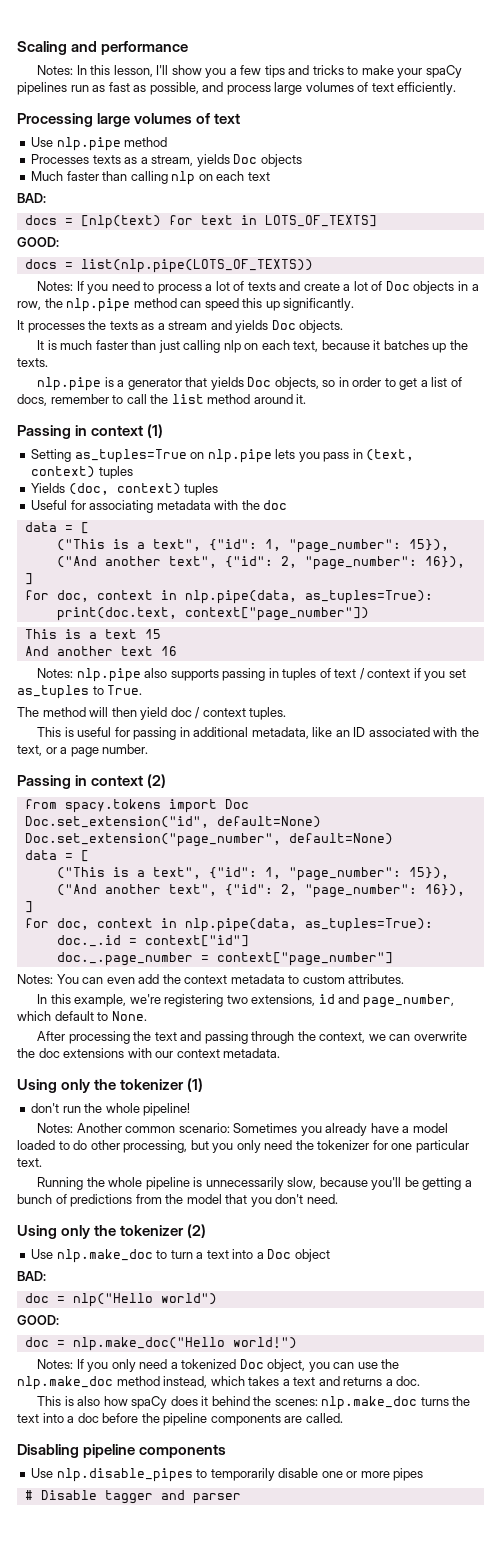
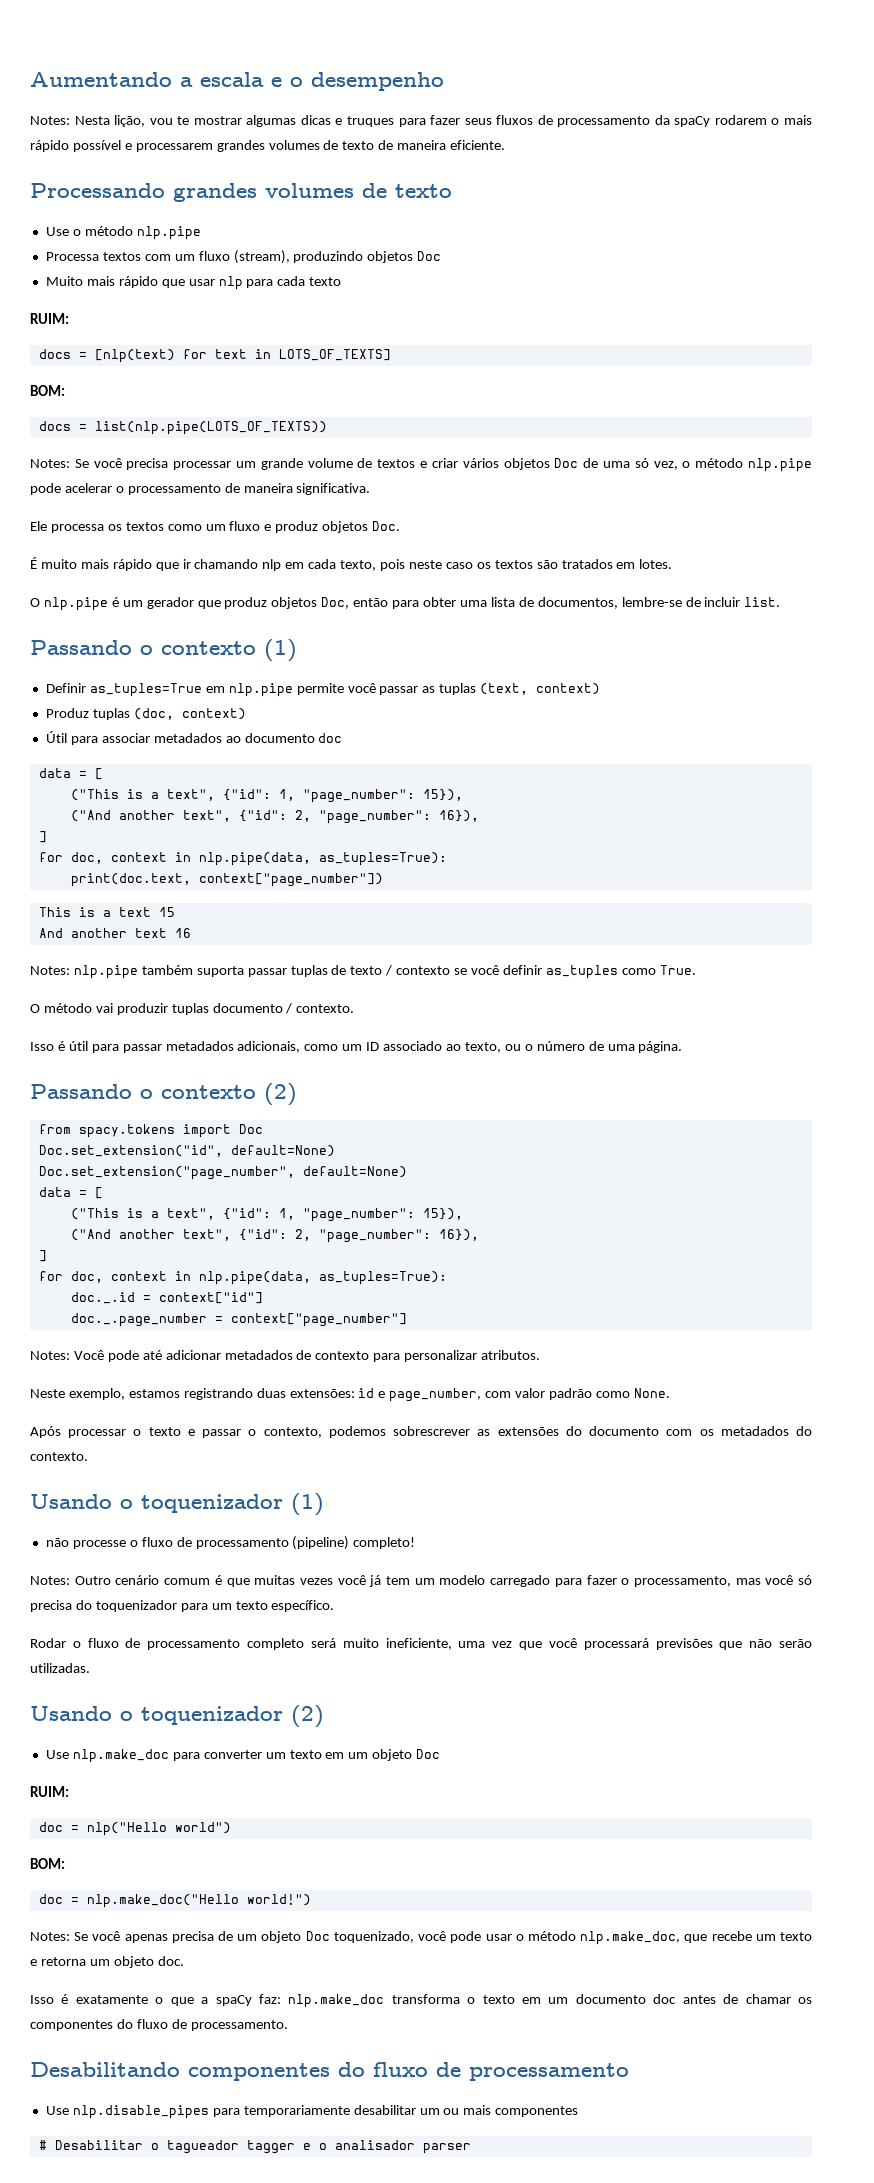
- Scaling and performance
- Notes: In this lesson, I'll show you a few tips and tricks to make your spaCy pipelines run as fast as possible, and process large volumes of text efficiently.
- Processing large volumes of text
- Use nlp.pipe method
- Processes texts as a stream, yields Doc objects
- Much faster than calling nlp on each text
- BAD:
+ Aumentando a escala e o desempenho
+ Notes: Nesta lição, vou te mostrar algumas dicas e truques para fazer seus fluxos de processamento da spaCy rodarem o mais rápido possível e processarem grandes volumes de texto de maneira eficiente.
+ Processando grandes volumes de texto
+ Use o método nlp.pipe
+ Processa textos com um fluxo (stream), produzindo objetos Doc
+ Muito mais rápido que usar nlp para cada texto
+ RUIM:
  docs = [nlp(text) for text in LOTS_OF_TEXTS]
- GOOD:
+ BOM:
- Notes: If you need to process a lot of texts and create a lot of Doc objects in a row, the nlp.pipe method can speed this up significantly.
- It processes the texts as a stream and yields Doc objects.
- It is much faster than just calling nlp on each text, because it batches up the texts.
- nlp.pipe is a generator that yields Doc objects, so in order to get a list of docs, remember to call the list method around it.
- Passing in context (1)
- Setting as_tuples=True on nlp.pipe lets you pass in (text, context) tuples
- Yields (doc, context) tuples
- Useful for associating metadata with the doc
+ Notes: Se você precisa processar um grande volume de textos e criar vários objetos Doc de uma só vez, o método nlp.pipe pode acelerar o processamento de maneira significativa.
+ Ele processa os textos como um fluxo e produz objetos Doc.
+ É muito mais rápido que ir chamando nlp em cada texto, pois neste caso os textos são tratados em lotes.
+ O nlp.pipe é um gerador que produz objetos Doc, então para obter uma lista de documentos, lembre-se de incluir list.
+ Passando o contexto (1)
+ Definir as_tuples=True em nlp.pipe permite você passar as tuplas (text, context)
+ Produz tuplas (doc, context)
+ Útil para associar metadados ao documento doc
- Notes: nlp.pipe also supports passing in tuples of text / context if you set as_tuples to True.
- The method will then yield doc / context tuples.
- This is useful for passing in additional metadata, like an ID associated with the text, or a page number.
- Passing in context (2)
+ Notes: nlp.pipe também suporta passar tuplas de texto / contexto se você definir as_tuples como True.
+ O método vai produzir tuplas documento / contexto.
+ Isso é útil para passar metadados adicionais, como um ID associado ao texto, ou o número de uma página.
+ Passando o contexto (2)
- Notes: You can even add the context metadata to custom attributes.
- In this example, we're registering two extensions, id and page_number, which default to None.
- After processing the text and passing through the context, we can overwrite the doc extensions with our context metadata.
- Using only the tokenizer (1)
- don't run the whole pipeline!
- Notes: Another common scenario: Sometimes you already have a model loaded to do other processing, but you only need the tokenizer for one particular text.
- Running the whole pipeline is unnecessarily slow, because you'll be getting a bunch of predictions from the model that you don't need.
- Using only the tokenizer (2)
- Use nlp.make_doc to turn a text into a Doc object
- BAD:
+ Notes: Você pode até adicionar metadados de contexto para personalizar atributos.
+ Neste exemplo, estamos registrando duas extensões: id e page_number, com valor padrão como None.
+ Após processar o texto e passar o contexto, podemos sobrescrever as extensões do documento com os metadados do contexto.
+ Usando o toquenizador (1)
+ não processe o fluxo de processamento (pipeline) completo!
+ Notes: Outro cenário comum é que muitas vezes você já tem um modelo carregado para fazer o processamento, mas você só precisa do toquenizador para um texto específico.
+ Rodar o fluxo de processamento completo será muito ineficiente, uma vez que você processará previsões que não serão utilizadas.
+ Usando o toquenizador (2)
+ Use nlp.make_doc para converter um texto em um objeto Doc
+ RUIM:
  doc = nlp("Hello world")
- GOOD:
+ BOM:
- Notes: If you only need a tokenized Doc object, you can use the nlp.make_doc method instead, which takes a text and returns a doc.
- This is also how spaCy does it behind the scenes: nlp.make_doc turns the text into a doc before the pipeline components are called.
- Disabling pipeline components
- Use nlp.disable_pipes to temporarily disable one or more pipes
- # Disable tagger and parser
+ Notes: Se você apenas precisa de um objeto Doc toquenizado, você pode usar o método nlp.make_doc, que recebe um texto e retorna um objeto doc.
+ Isso é exatamente o que a spaCy faz: nlp.make_doc transforma o texto em um documento doc antes de chamar os componentes do fluxo de processamento.
+ Desabilitando componentes do fluxo de processamento
+ Use nlp.disable_pipes para temporariamente desabilitar um ou mais componentes
+ # Desabilitar o tagueador tagger e o analisador parser

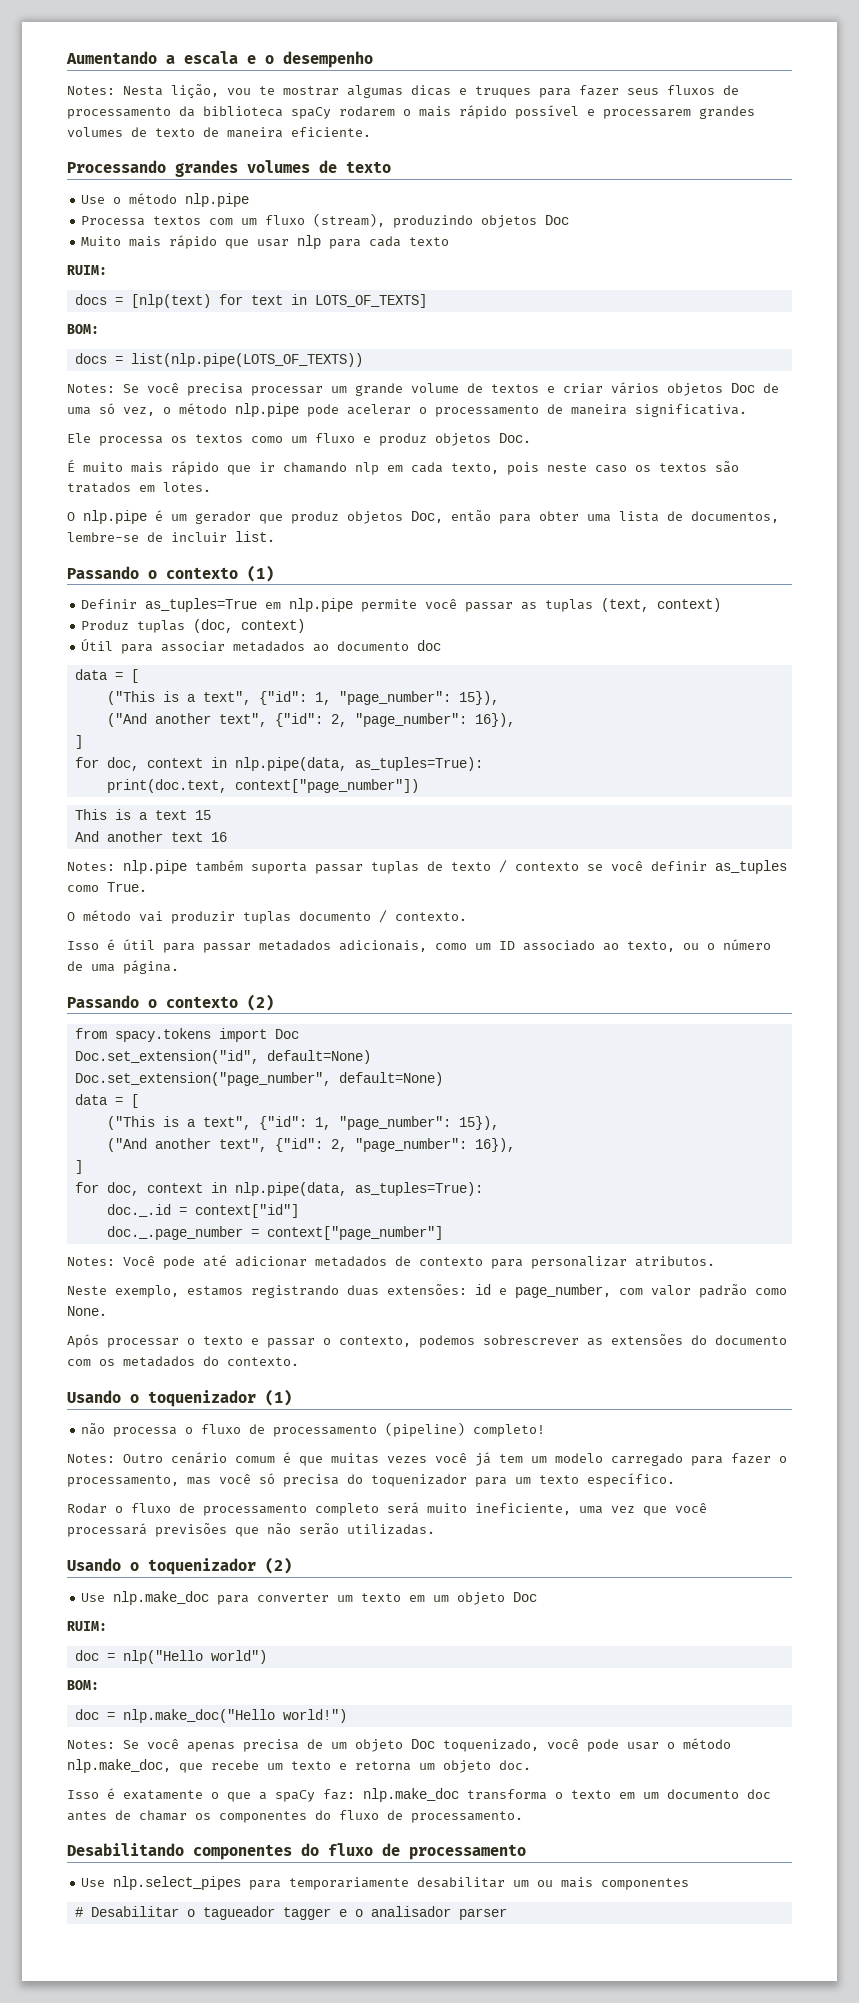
- Notes: Nesta lição, vou te mostrar algumas dicas e truques para fazer seus fluxos de processamento da spaCy rodarem o mais rápido possível e processarem grandes volumes de texto de maneira eficiente.
+ Notes: Nesta lição, vou te mostrar algumas dicas e truques para fazer seus fluxos de processamento da biblioteca spaCy rodarem o mais rápido possível e processarem grandes volumes de texto de maneira eficiente.
- não processe o fluxo de processamento (pipeline) completo!
+ não processa o fluxo de processamento (pipeline) completo!
- Use nlp.disable_pipes para temporariamente desabilitar um ou mais componentes
+ Use nlp.select_pipes para temporariamente desabilitar um ou mais componentes

